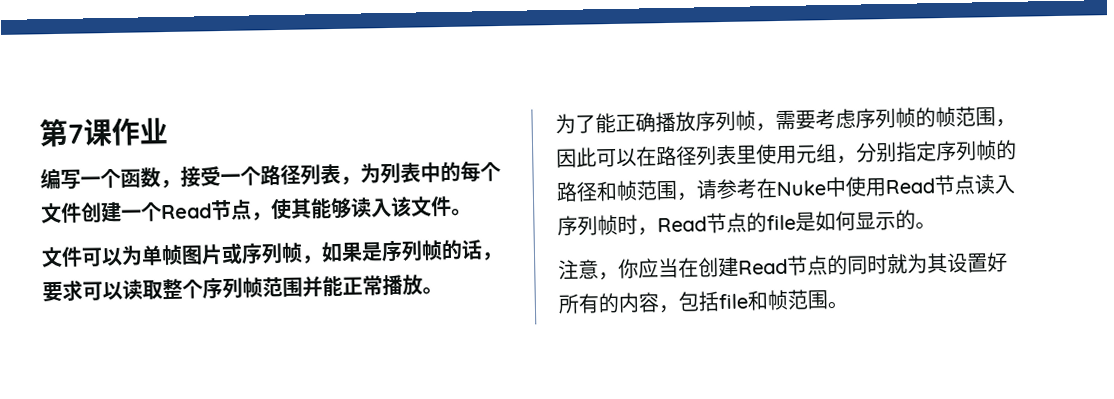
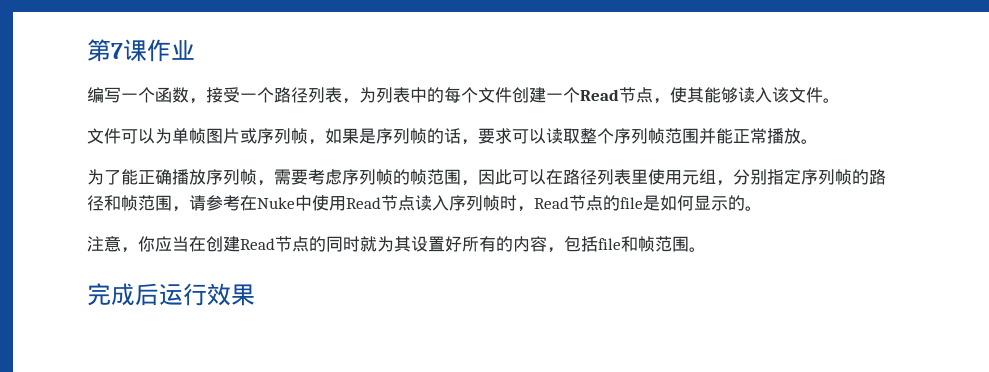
+ 完成后运行效果

